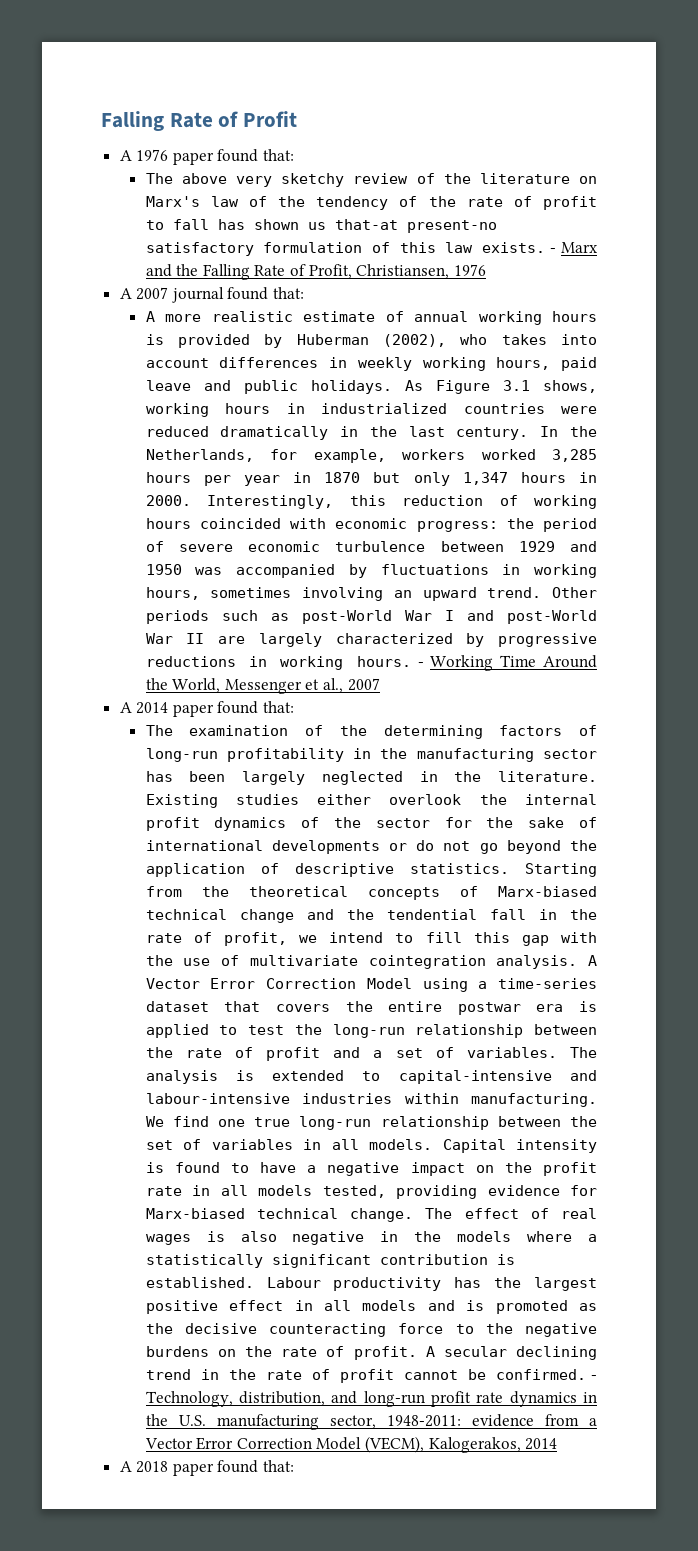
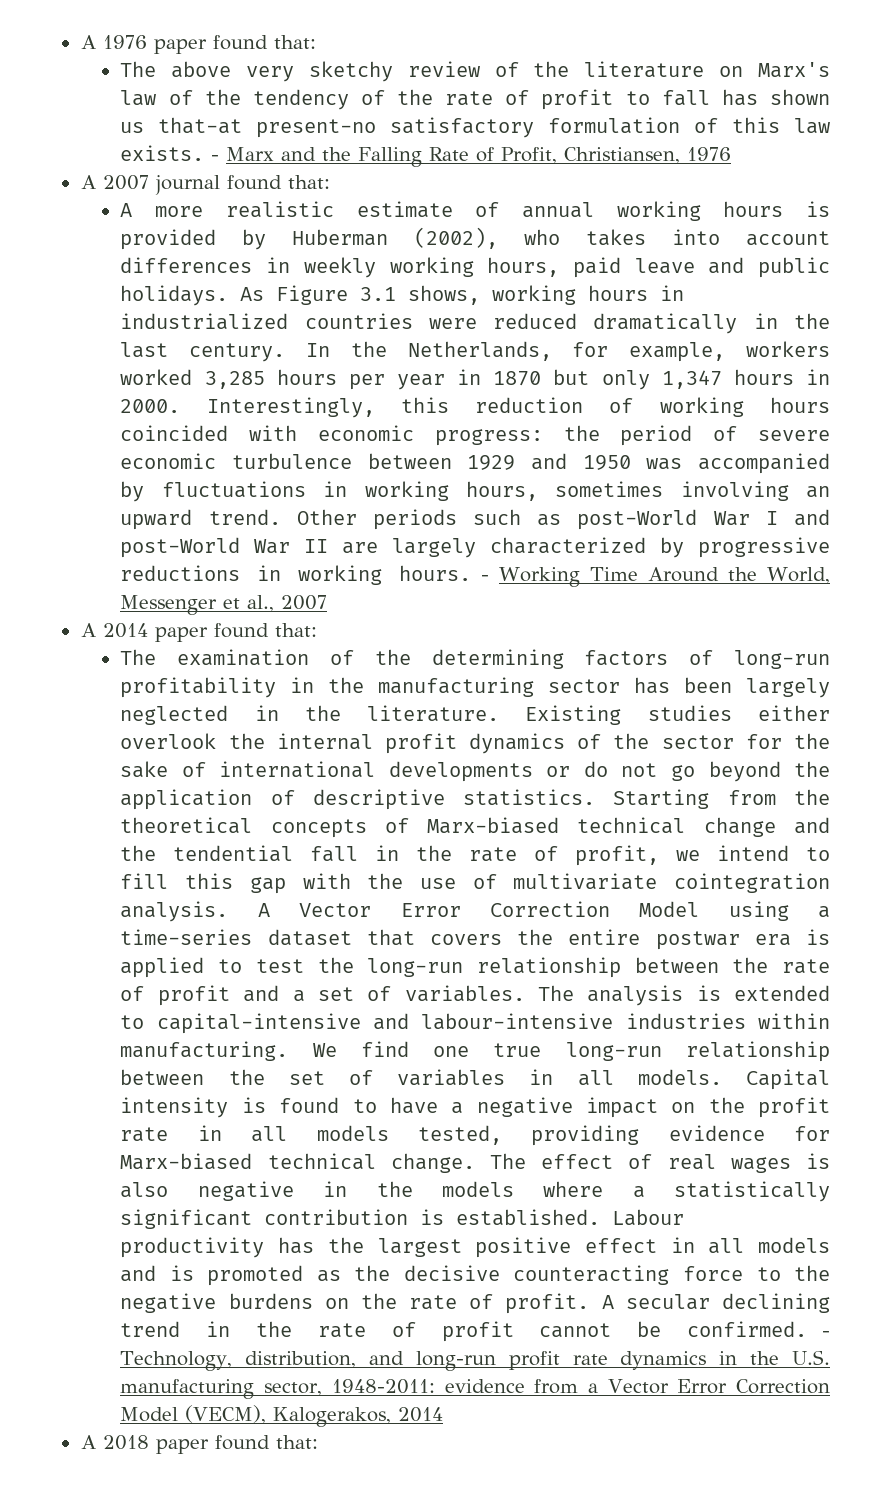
- Falling Rate of Profit

